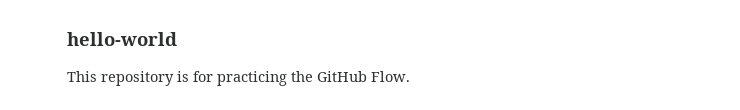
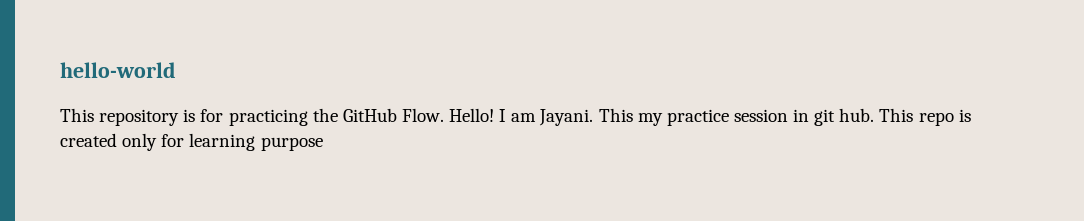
+ Hello! I am Jayani. This my practice session in git hub. This repo is created only for learning purpose

